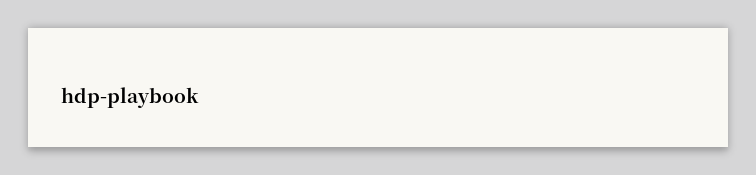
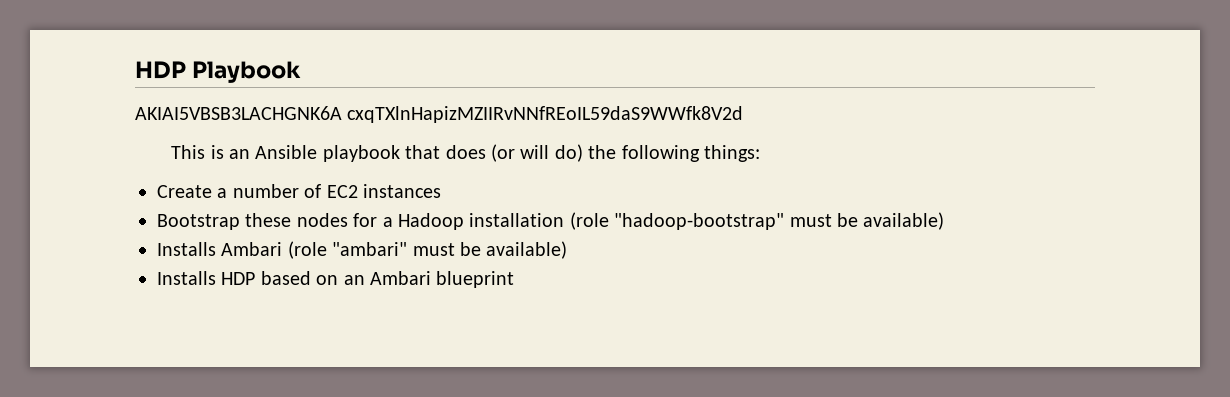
- hdp-playbook
+ HDP Playbook
+ AKIAI5VBSB3LACHGNK6A cxqTXlnHapizMZIIRvNNfREoIL59daS9WWfk8V2d
+ This is an Ansible playbook that does (or will do) the following things:
+ Create a number of EC2 instances
+ Bootstrap these nodes for a Hadoop installation (role "hadoop-bootstrap" must be available)
+ Installs Ambari (role "ambari" must be available)
+ Installs HDP based on an Ambari blueprint

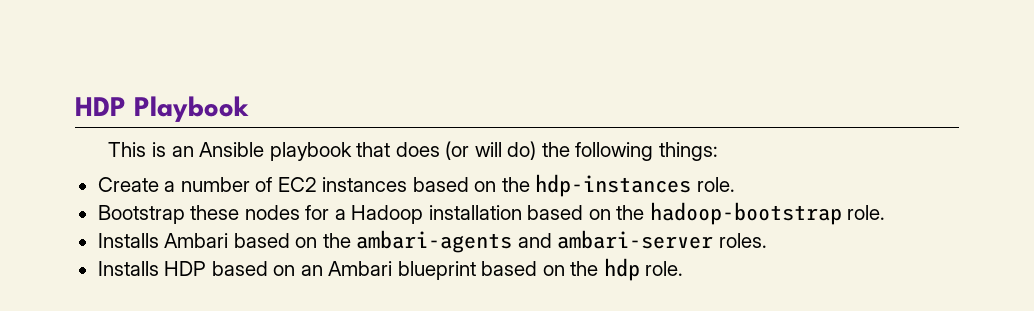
- AKIAI5VBSB3LACHGNK6A cxqTXlnHapizMZIIRvNNfREoIL59daS9WWfk8V2d
- Create a number of EC2 instances
+ Create a number of EC2 instances based on the hdp-instances role.
- Bootstrap these nodes for a Hadoop installation (role "hadoop-bootstrap" must be available)
- Installs Ambari (role "ambari" must be available)
+ Bootstrap these nodes for a Hadoop installation based on the hadoop-bootstrap role.
+ Installs Ambari based on the ambari-agents and ambari-server roles.
- Installs HDP based on an Ambari blueprint
+ Installs HDP based on an Ambari blueprint based on the hdp role.

